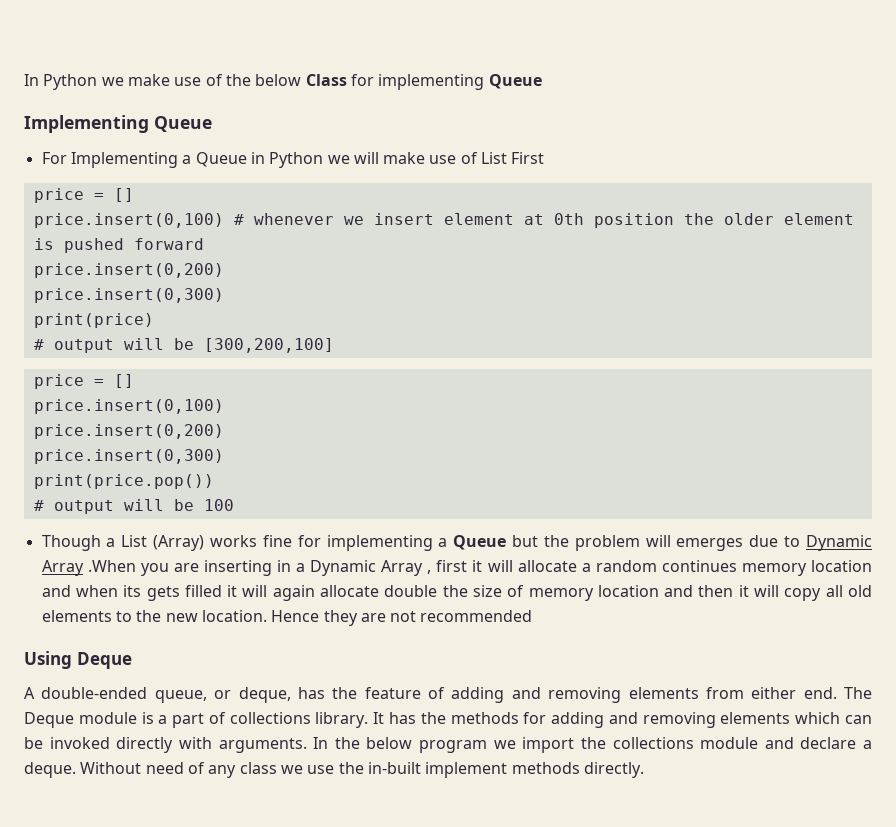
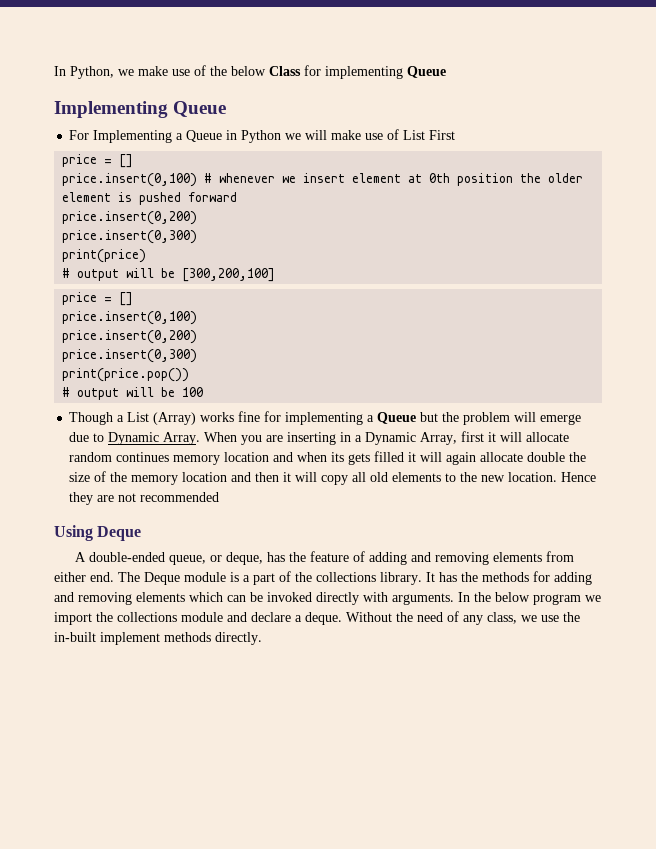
- In Python we make use of the below Class for implementing Queue
+ In Python, we make use of the below Class for implementing Queue
- Though a List (Array) works fine for implementing a Queue but the problem will emerges due to Dynamic Array .When you are inserting in a Dynamic Array , first it will allocate a random continues memory location and when its gets filled it will again allocate double the size of memory location and then it will copy all old elements to the new location.
+ Though a List (Array) works fine for implementing a Queue but the problem will emerge due to Dynamic Array. When you are inserting in a Dynamic Array, first it will allocate random continues memory location and when its gets filled it will again allocate double the size of the memory location and then it will copy all old elements to the new location.
- The Deque module is a part of collections library.
+ The Deque module is a part of the collections library.
- Without need of any class we use the in-built implement methods directly.
+ Without the need of any class, we use the in-built implement methods directly.

